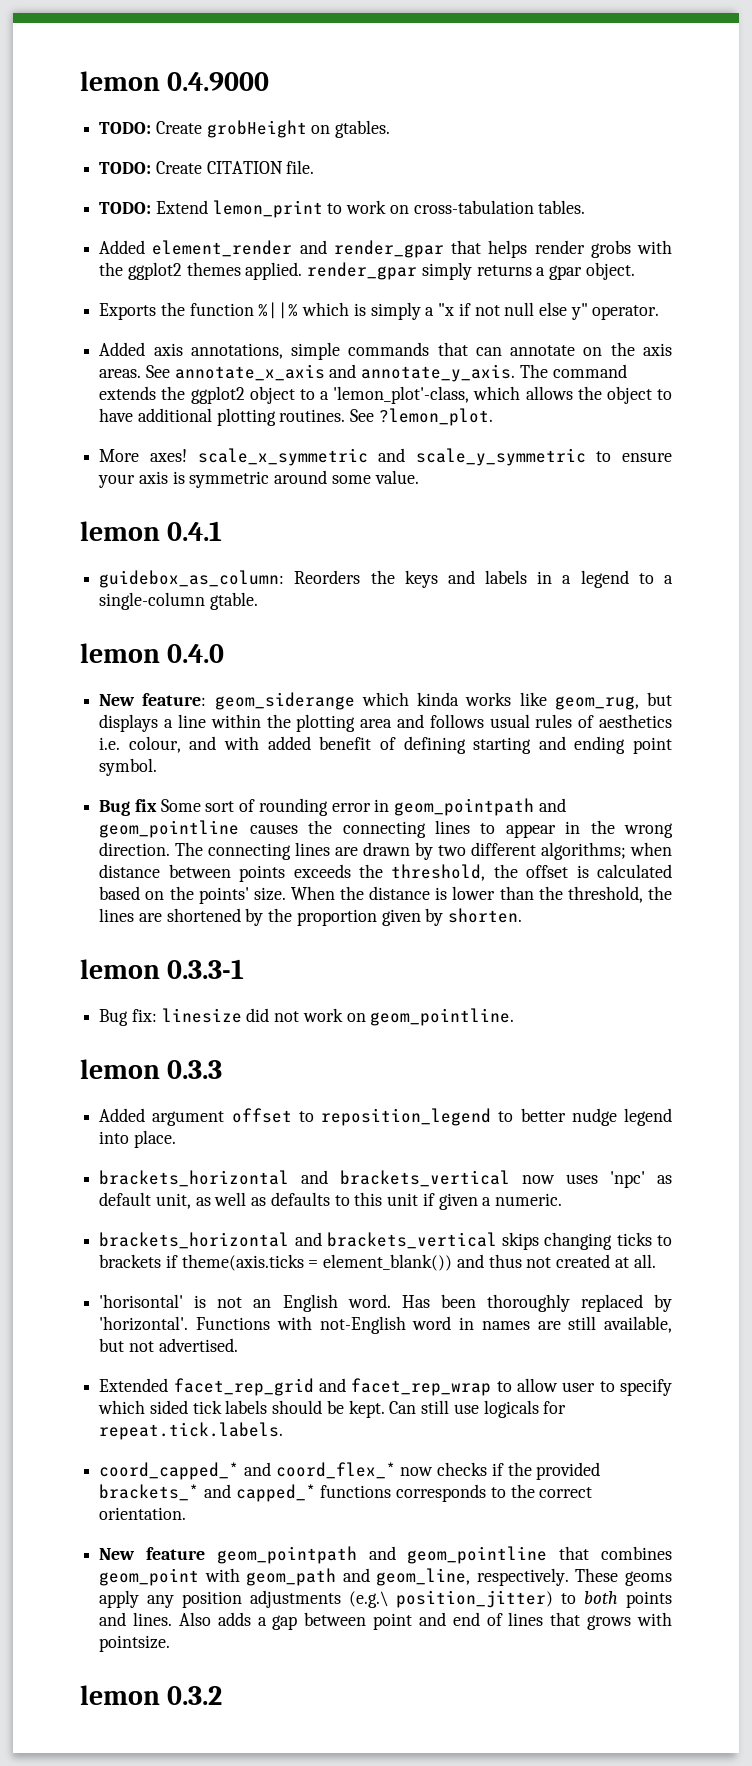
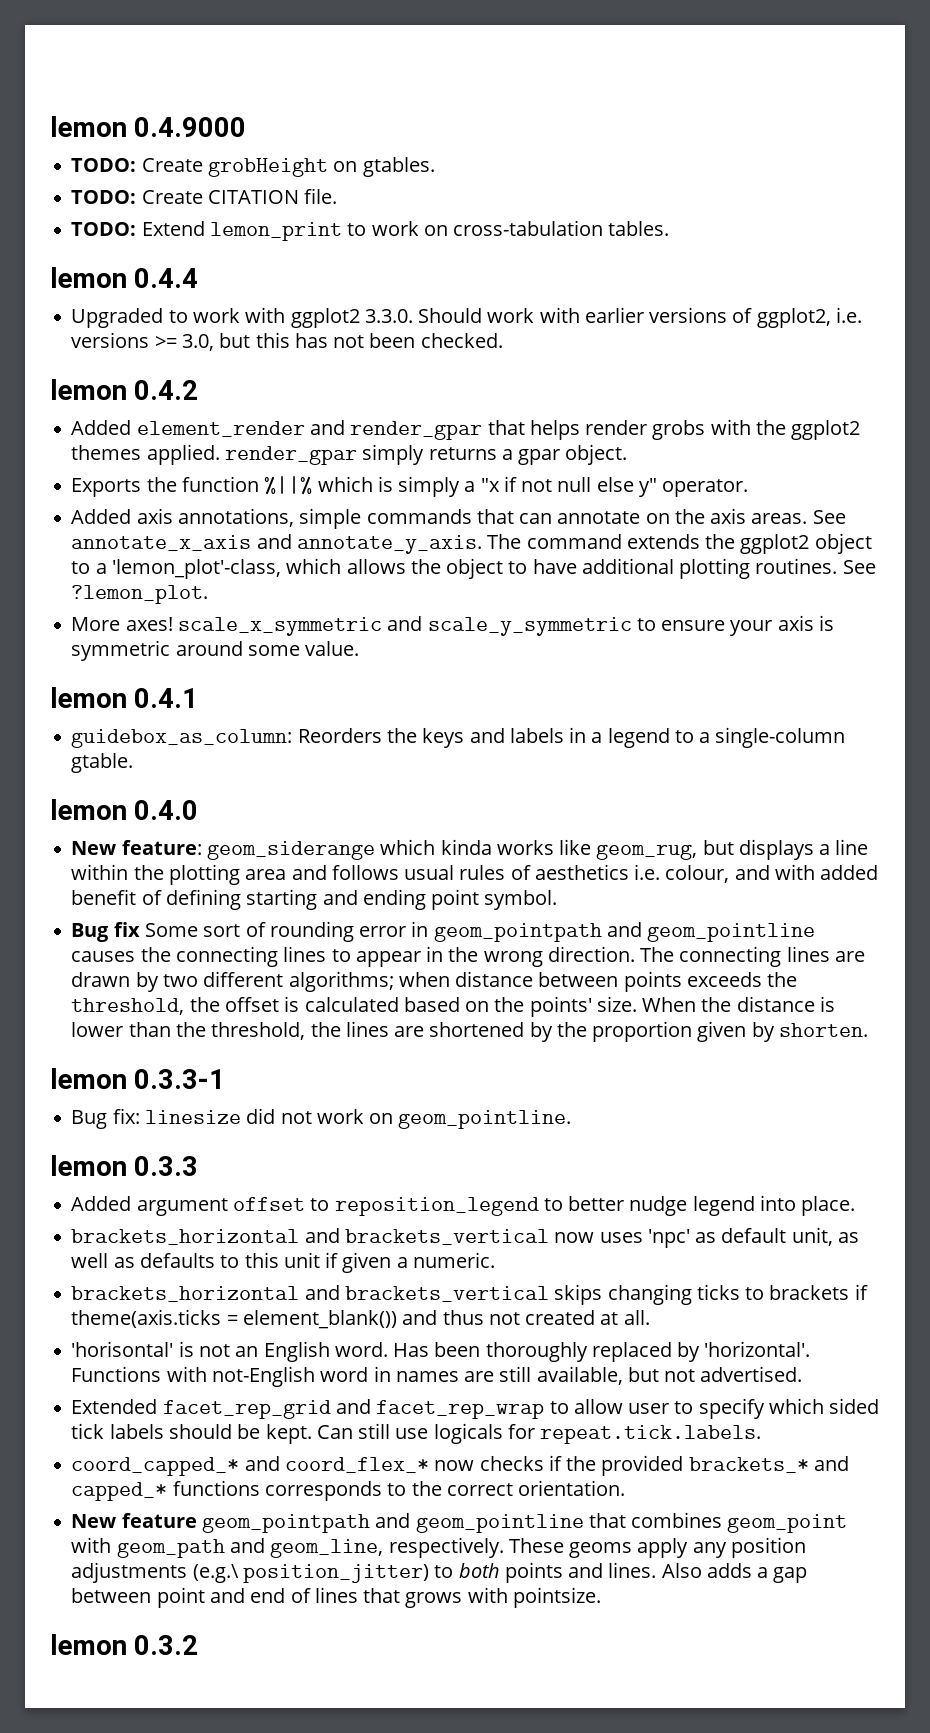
+ lemon 0.4.4
+ Upgraded to work with ggplot2 3.3.0. Should work with earlier versions of ggplot2, i.e. versions >= 3.0, but this has not been checked.
+ lemon 0.4.2

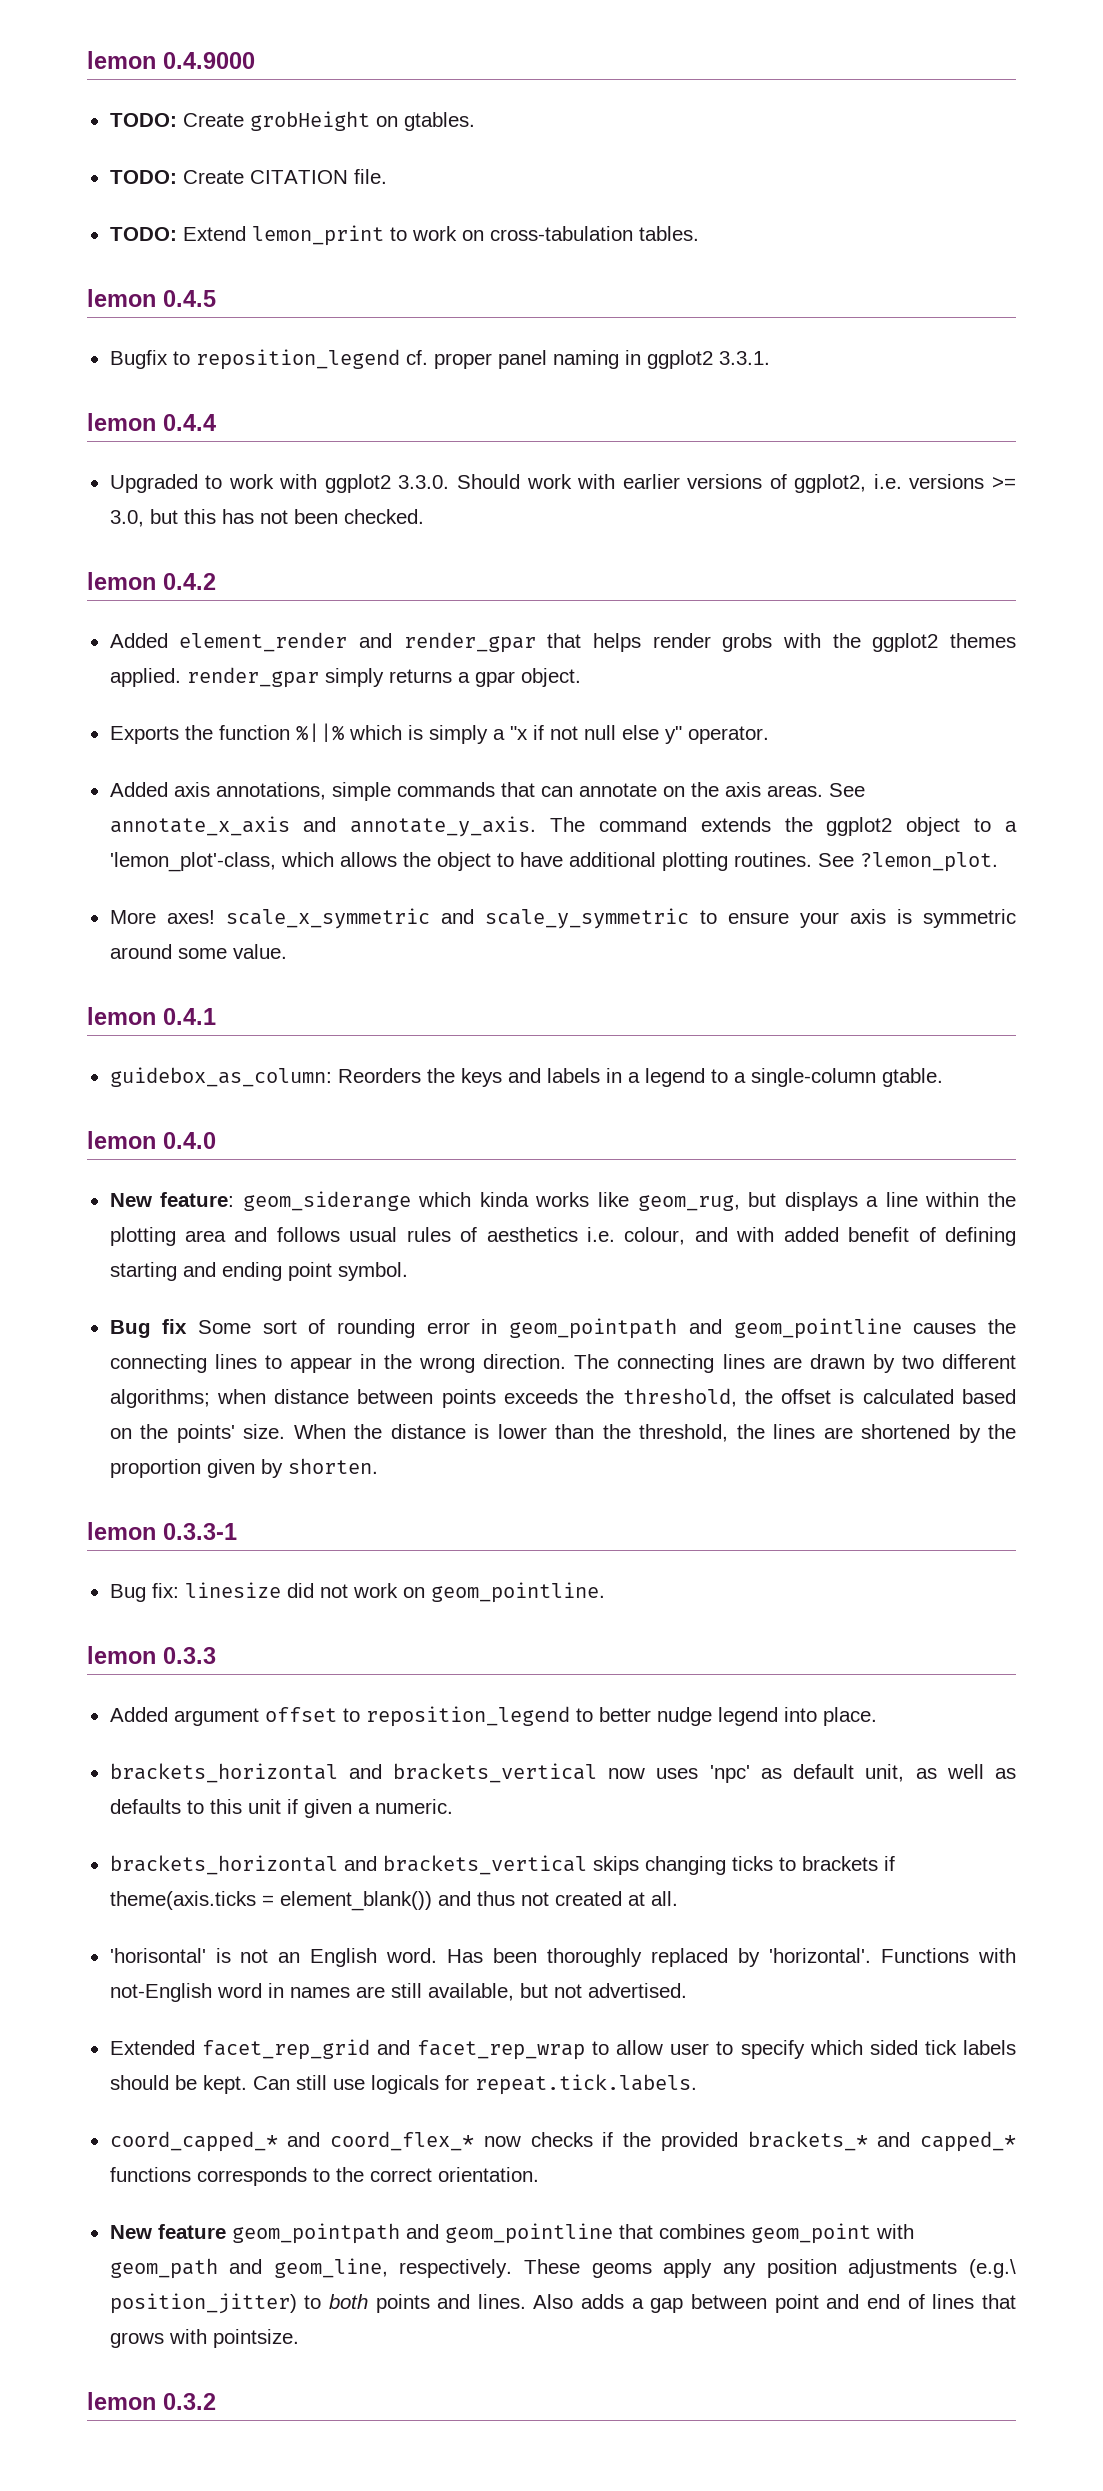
+ lemon 0.4.5
+ Bugfix to reposition_legend cf. proper panel naming in ggplot2 3.3.1.

